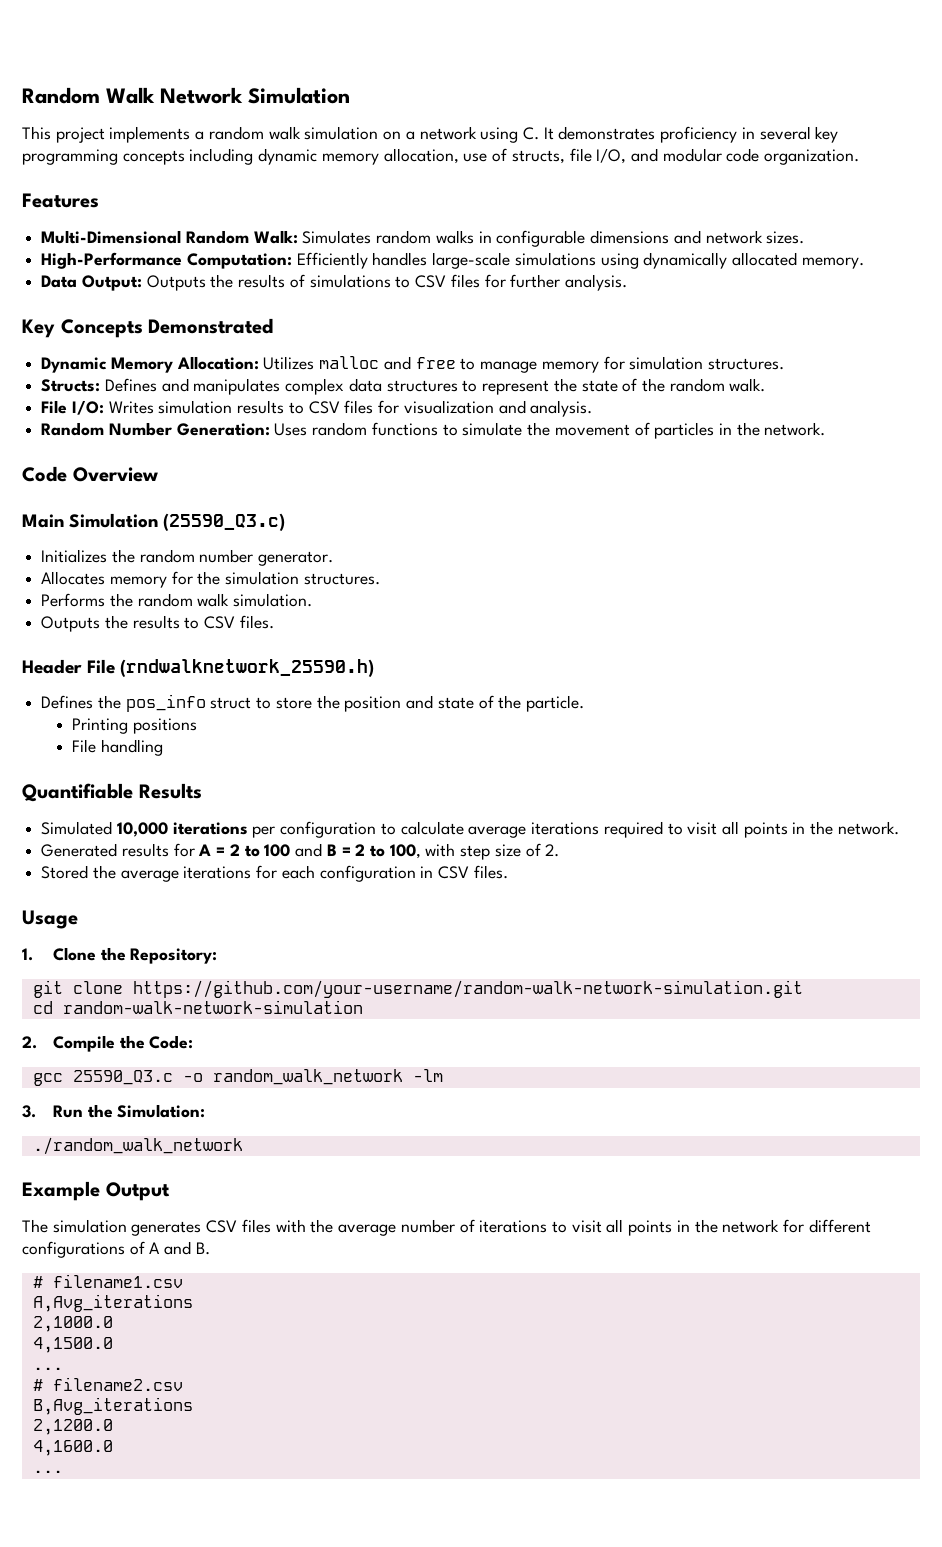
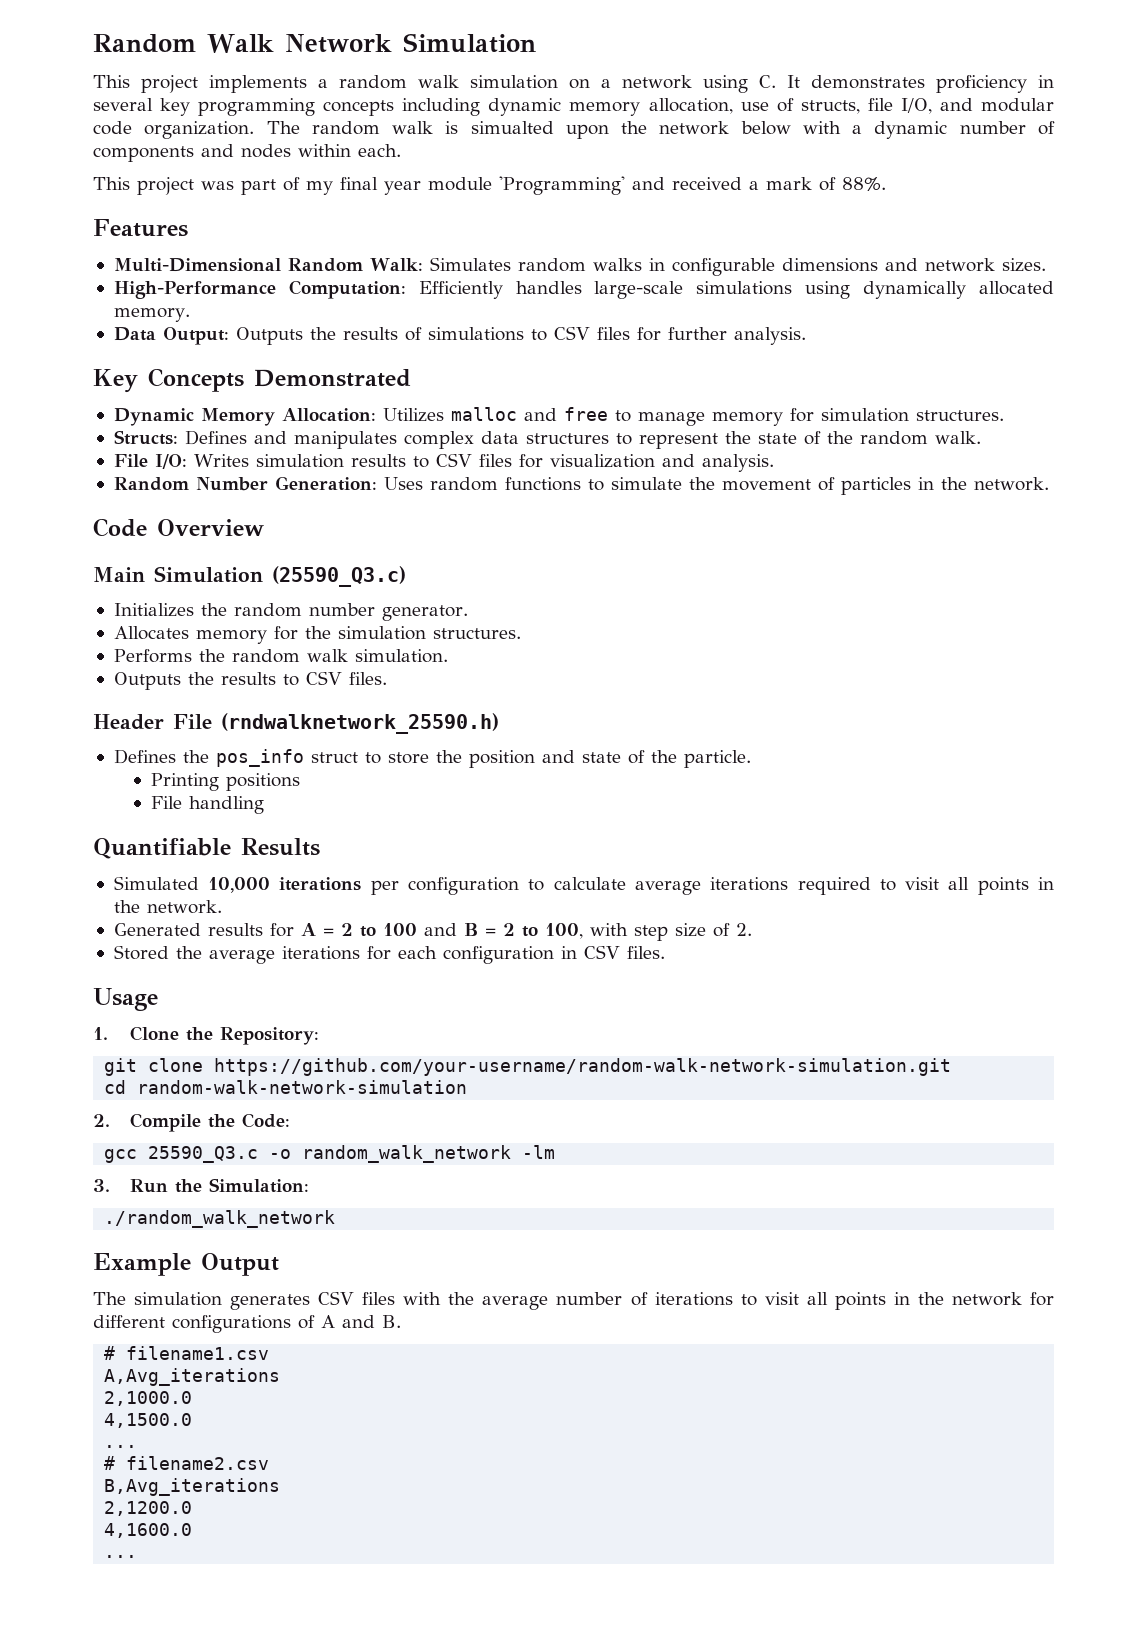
+ The random walk is simualted upon the network below with a dynamic number of components and nodes within each.
+ This project was part of my final year module 'Programming' and received a mark of 88%.

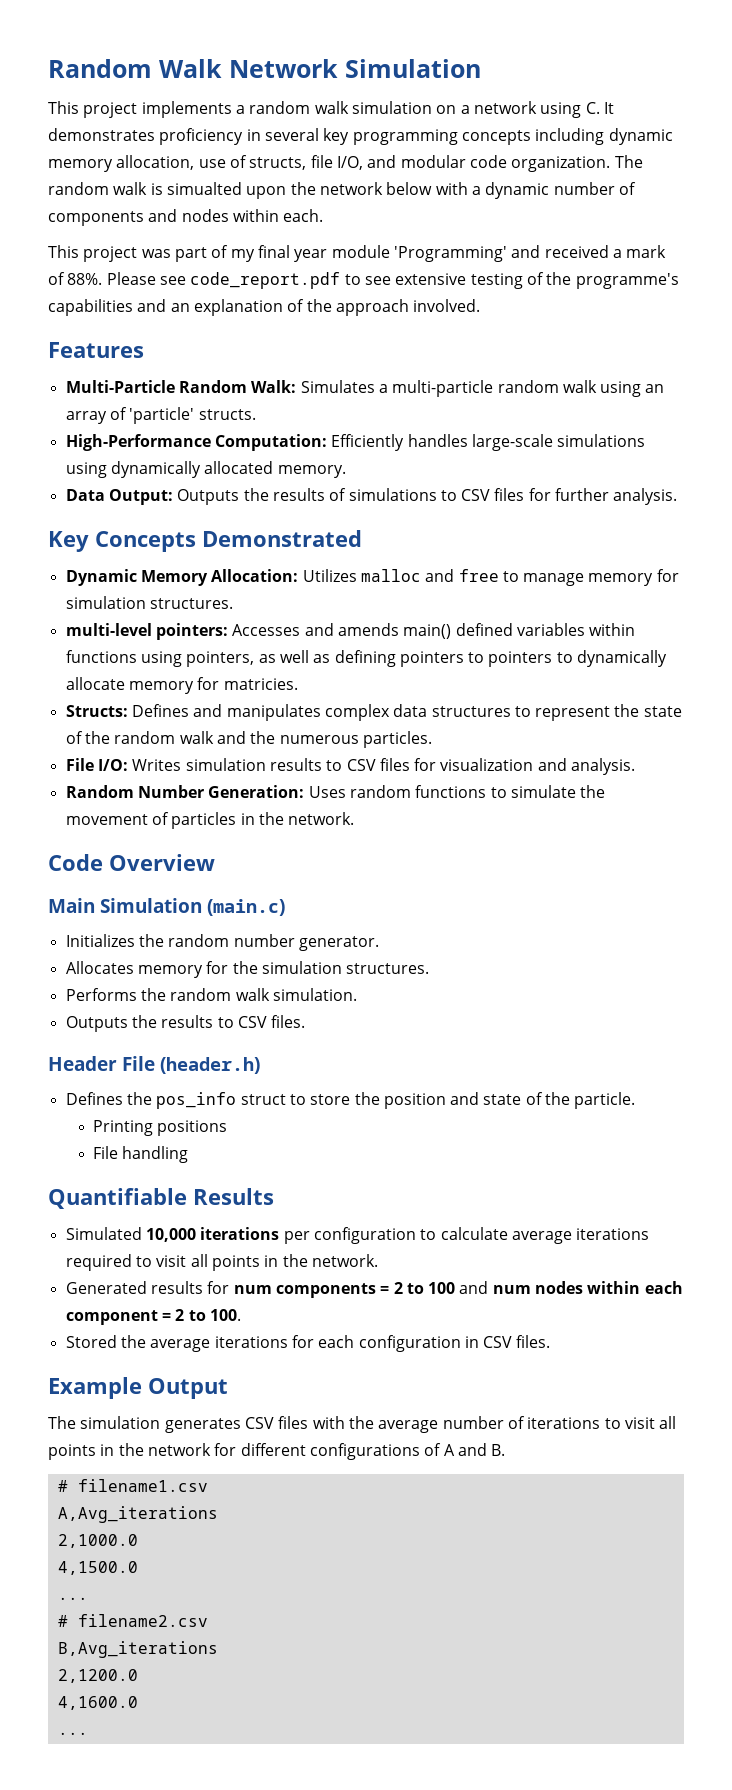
+ Please see code_report.pdf to see extensive testing of the programme's capabilities and an explanation of the approach involved.
- Multi-Dimensional Random Walk: Simulates random walks in configurable dimensions and network sizes.
+ Multi-Particle Random Walk: Simulates a multi-particle random walk using an array of 'particle' structs.
+ multi-level pointers: Accesses and amends main() defined variables within functions using pointers, as well as defining pointers to pointers to dynamically allocate memory for matricies.
- Structs: Defines and manipulates complex data structures to represent the state of the random walk.
+ Structs: Defines and manipulates complex data structures to represent the state of the random walk and the numerous particles.
- Main Simulation (25590_Q3.c)
+ Main Simulation (main.c)
- Header File (rndwalknetwork_25590.h)
+ Header File (header.h)
- Generated results for A = 2 to 100 and B = 2 to 100, with step size of 2.
+ Generated results for num components = 2 to 100 and num nodes within each component = 2 to 100.
- Usage
- 1. Clone the Repository:
- git clone https://github.com/your-username/random-walk-network-simulation.git
- cd random-walk-network-simulation
- 2. Compile the Code:
- gcc 25590_Q3.c -o random_walk_network -lm
- 3. Run the Simulation:
- ./random_walk_network

